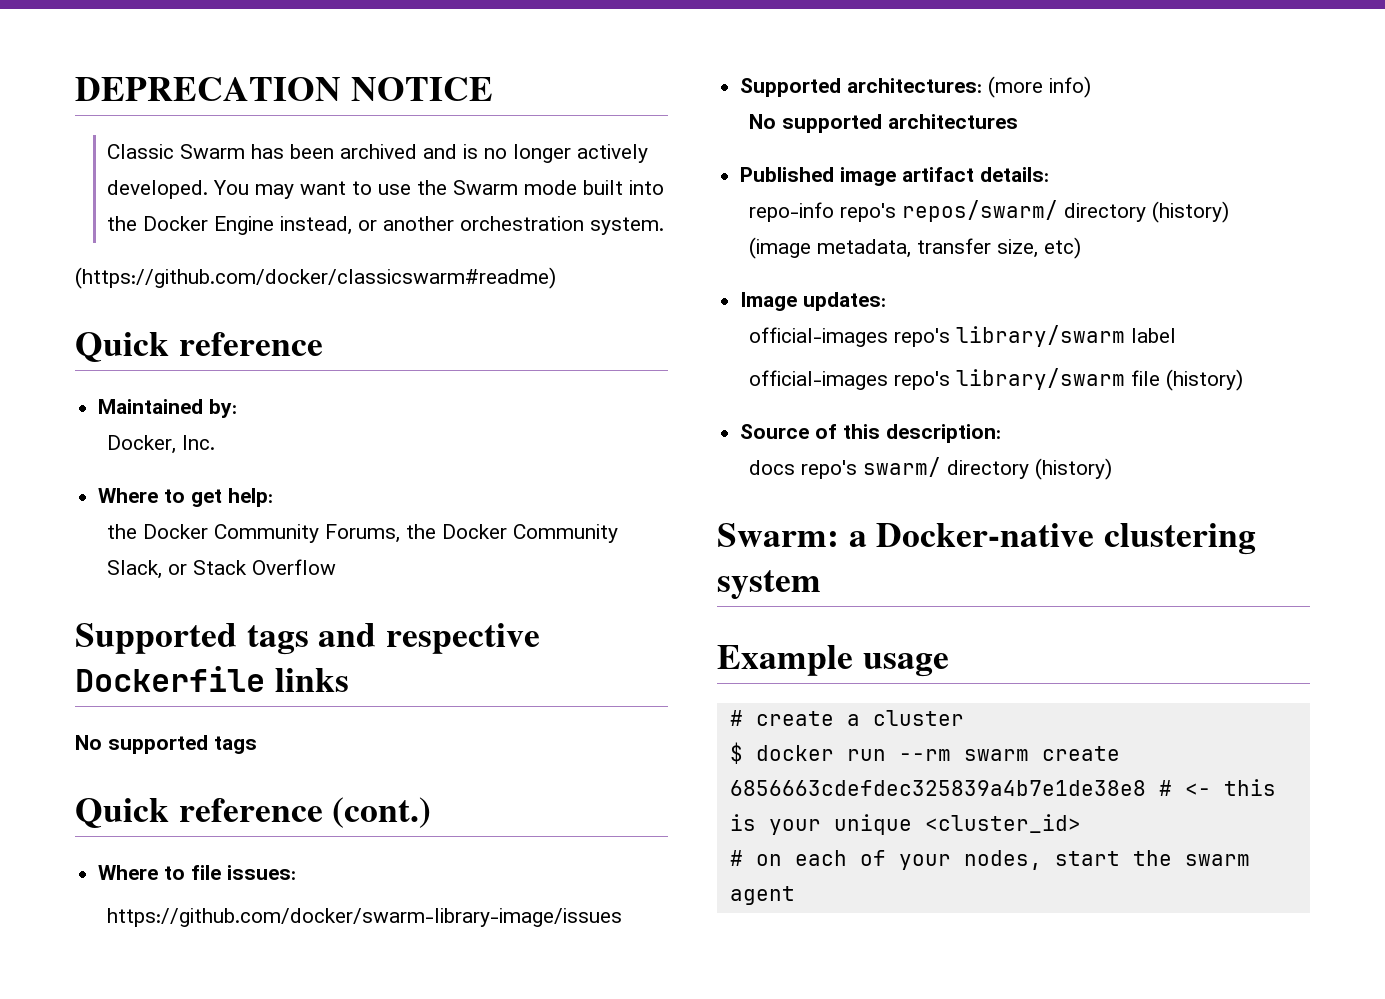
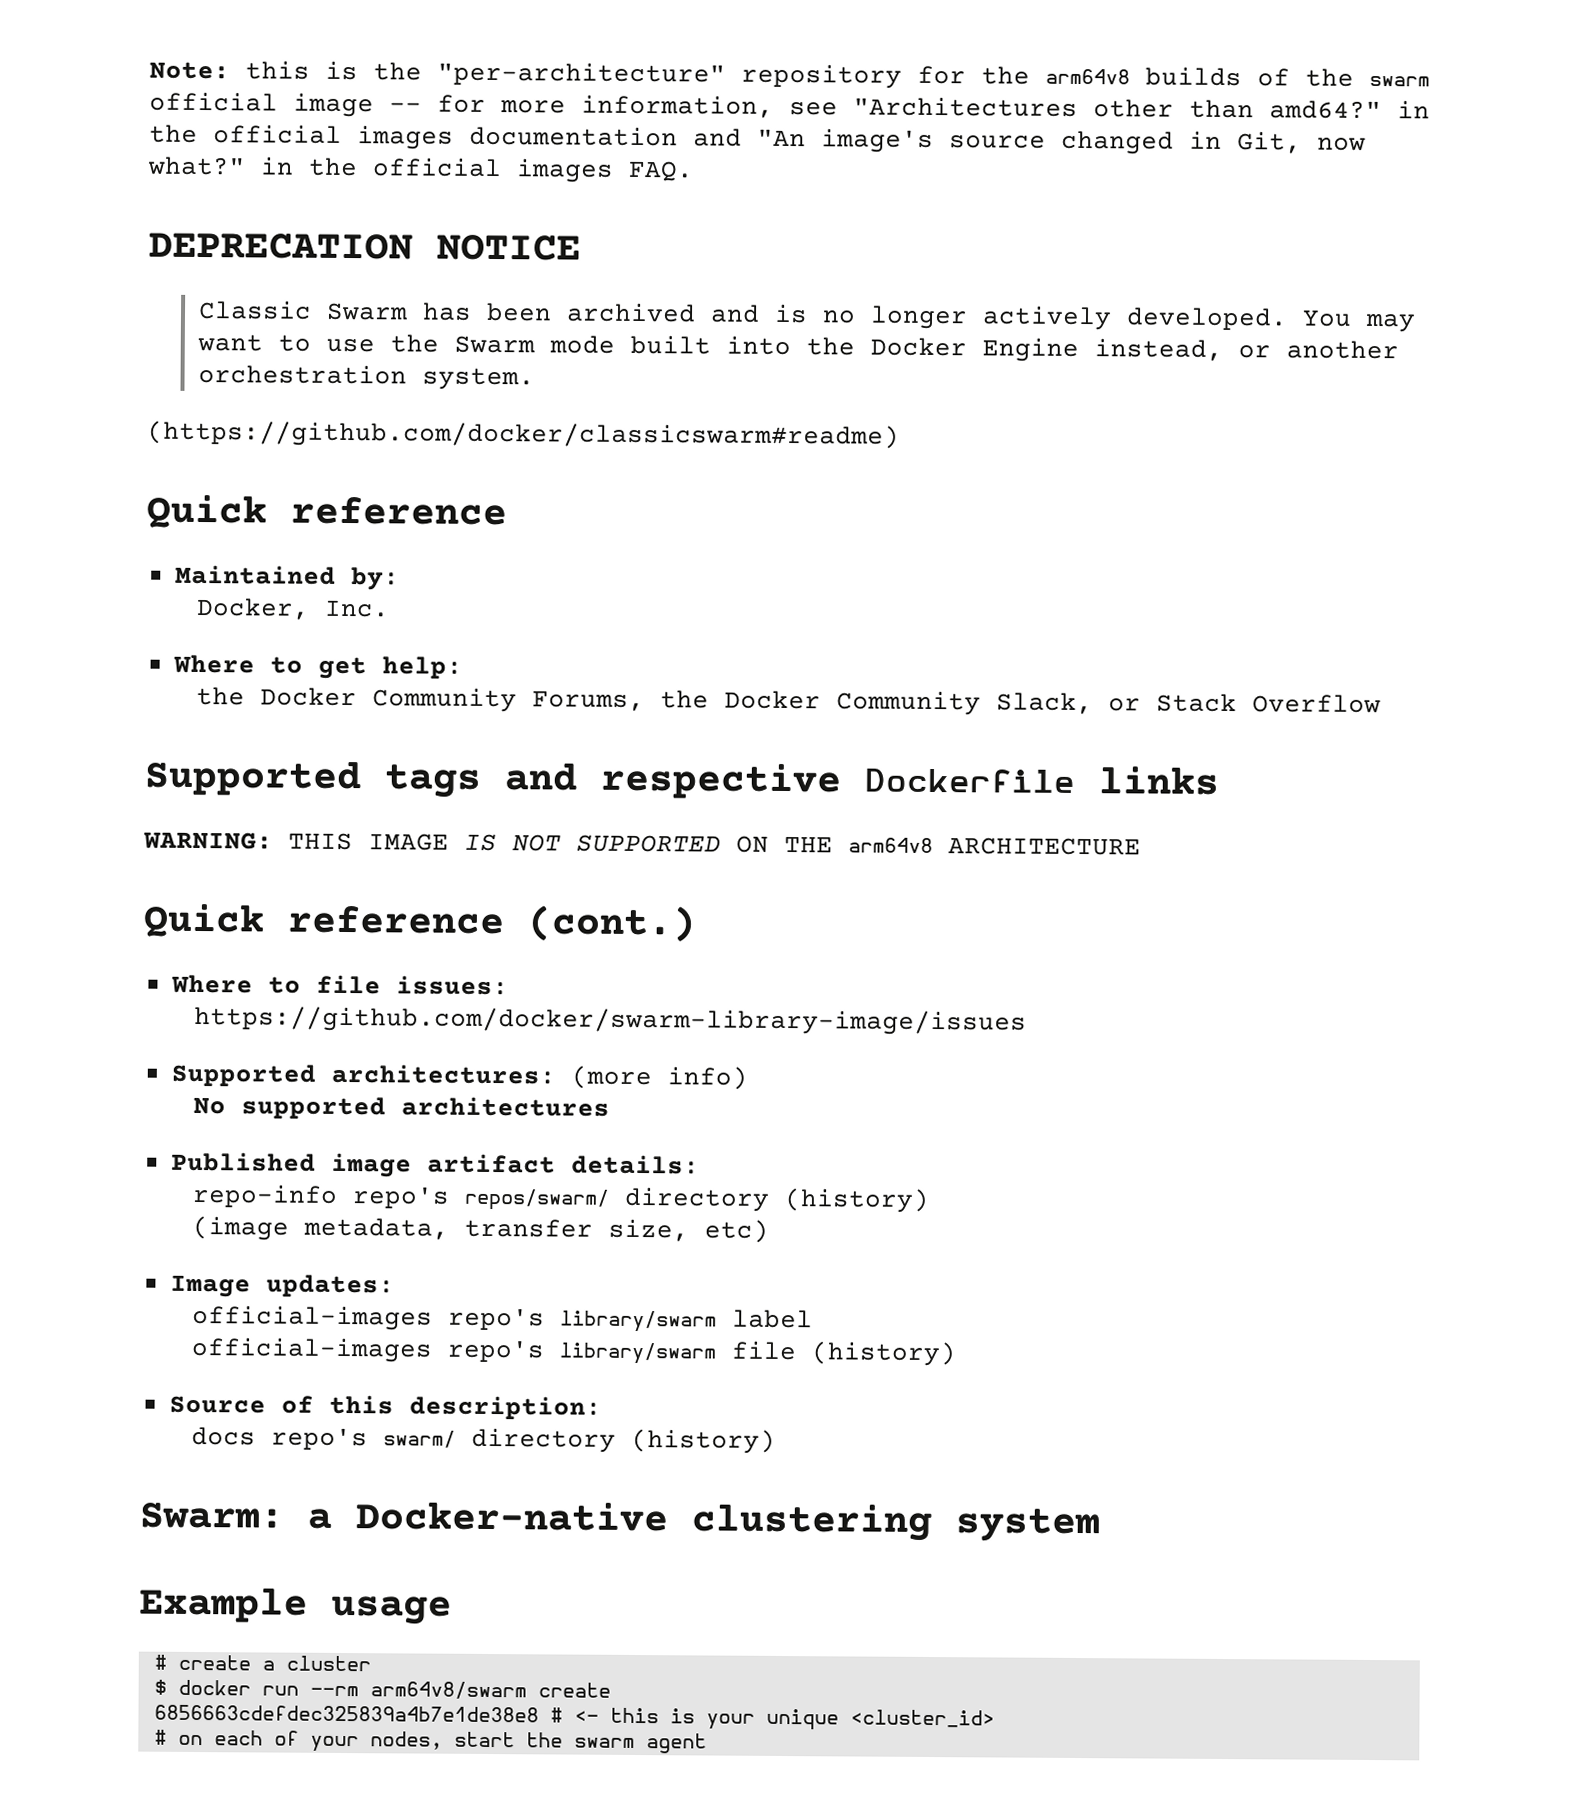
+ Note: this is the "per-architecture" repository for the arm64v8 builds of the swarm official image -- for more information, see "Architectures other than amd64?" in the official images documentation and "An image's source changed in Git, now what?" in the official images FAQ.
- No supported tags
+ WARNING: THIS IMAGE IS NOT SUPPORTED ON THE arm64v8 ARCHITECTURE
- $ docker run --rm swarm create
+ $ docker run --rm arm64v8/swarm create

